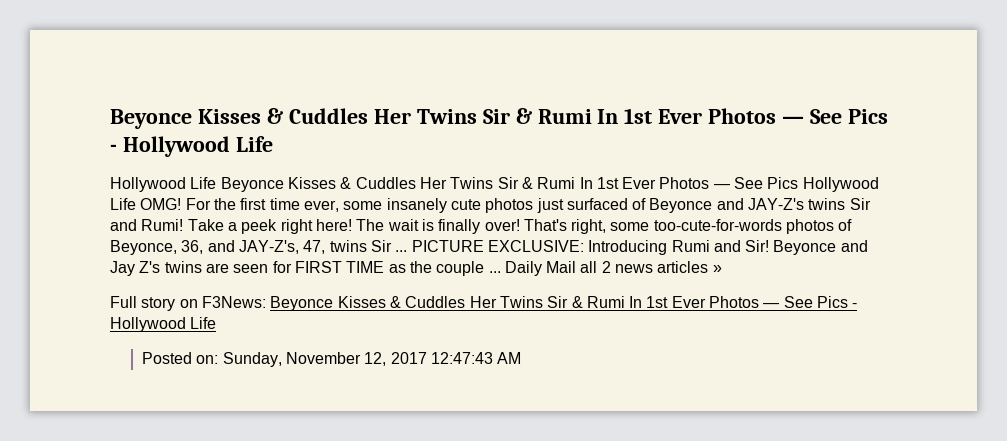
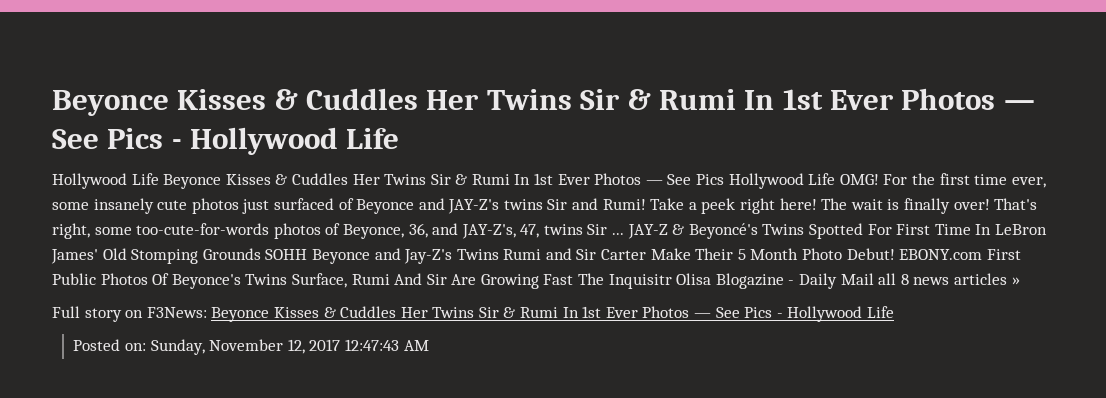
- PICTURE EXCLUSIVE: Introducing Rumi and Sir! Beyonce and Jay Z's twins are seen for FIRST TIME as the couple ... Daily Mail all 2 news articles »
+ JAY-Z & Beyoncé's Twins Spotted For First Time In LeBron James' Old Stomping Grounds SOHH Beyonce and Jay-Z's Twins Rumi and Sir Carter Make Their 5 Month Photo Debut! EBONY.com First Public Photos Of Beyonce's Twins Surface, Rumi And Sir Are Growing Fast The Inquisitr Olisa Blogazine - Daily Mail all 8 news articles »

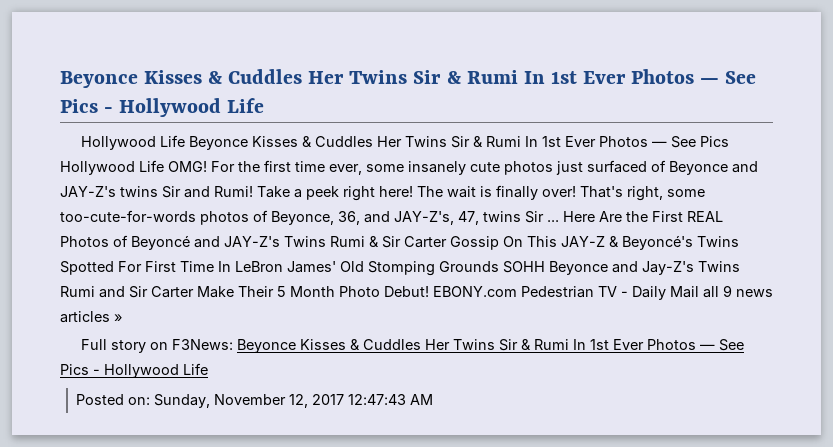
- JAY-Z & Beyoncé's Twins Spotted For First Time In LeBron James' Old Stomping Grounds SOHH Beyonce and Jay-Z's Twins Rumi and Sir Carter Make Their 5 Month Photo Debut!
+ Here Are the First REAL Photos of Beyoncé and JAY-Z's Twins Rumi & Sir Carter Gossip On This JAY-Z & Beyoncé's Twins Spotted For First Time In LeBron James' Old Stomping Grounds SOHH Beyonce and Jay-Z's Twins Rumi and Sir Carter Make Their 5 Month Photo Debut!
- EBONY.com First Public Photos Of Beyonce's Twins Surface, Rumi And Sir Are Growing Fast The Inquisitr Olisa Blogazine - Daily Mail all 8 news articles »
+ EBONY.com Pedestrian TV - Daily Mail all 9 news articles »

